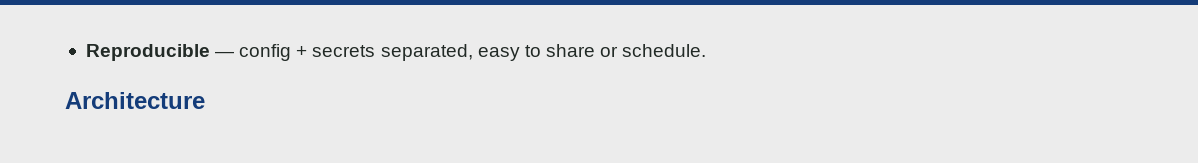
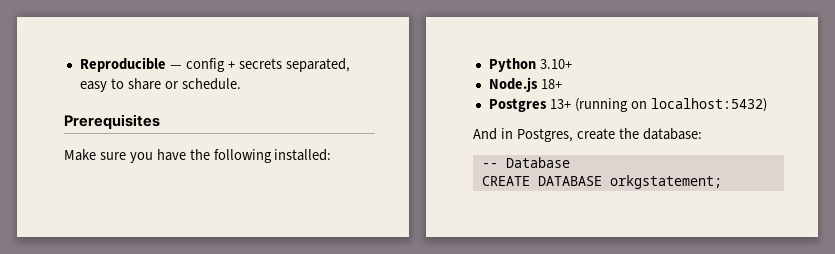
- Architecture
+ Prerequisites
+ Make sure you have the following installed:
+ Python 3.10+
+ Node.js 18+
+ Postgres 13+ (running on localhost:5432)
+ And in Postgres, create the database:
+ -- Database
+ CREATE DATABASE orkgstatement;

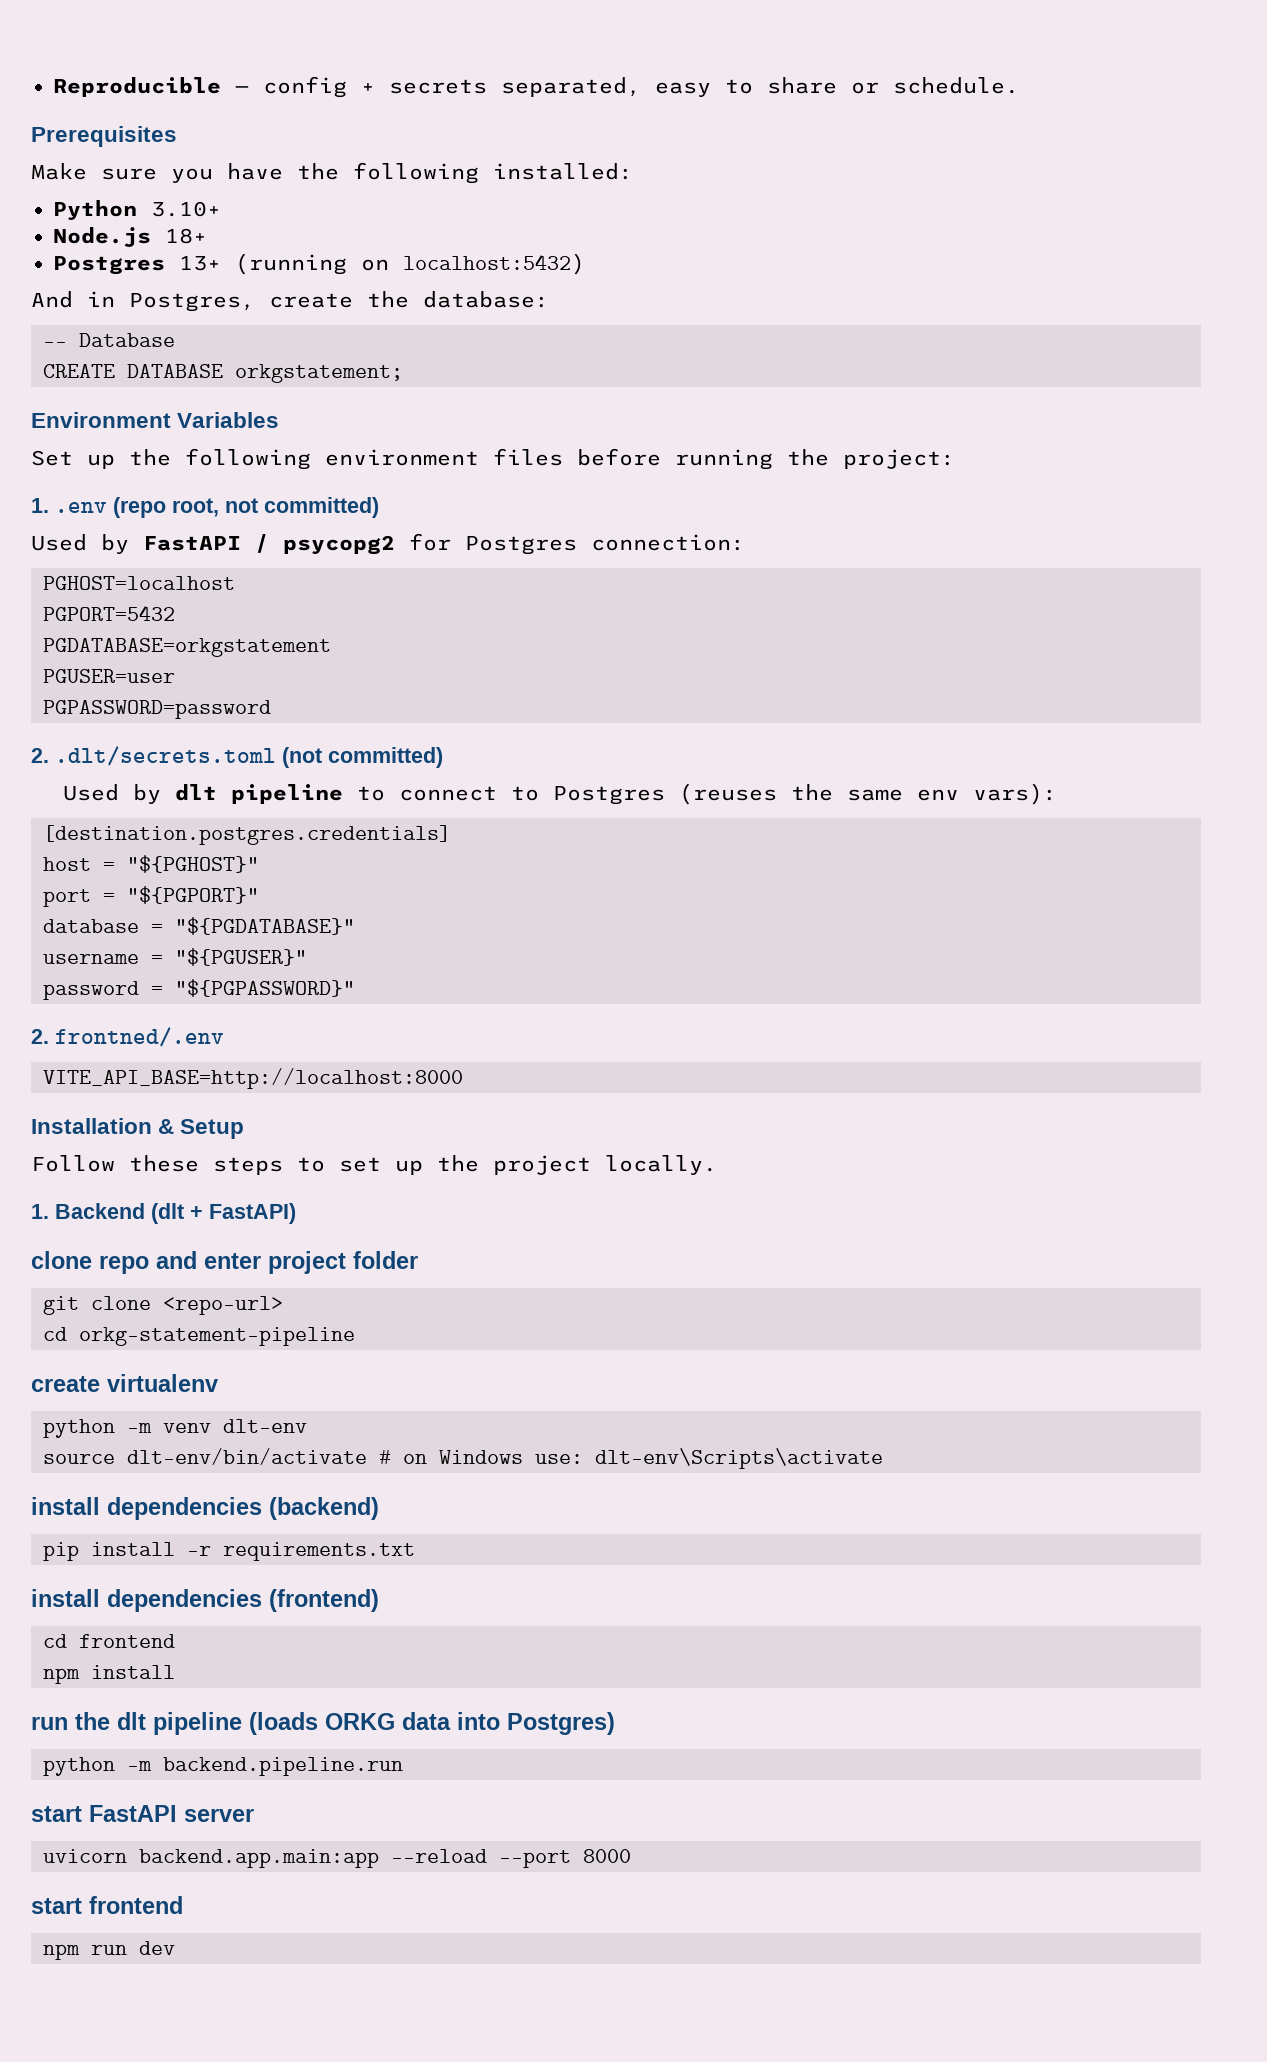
+ Environment Variables
+ Set up the following environment files before running the project:
+ 1. .env (repo root, not committed)
+ Used by FastAPI / psycopg2 for Postgres connection:
+ PGHOST=localhost
+ PGPORT=5432
+ PGDATABASE=orkgstatement
+ PGUSER=user
+ PGPASSWORD=password
+ 2. .dlt/secrets.toml (not committed)
+ Used by dlt pipeline to connect to Postgres (reuses the same env vars):
+ [destination.postgres.credentials]
+ host = "${PGHOST}"
+ port = "${PGPORT}"
+ database = "${PGDATABASE}"
+ username = "${PGUSER}"
+ password = "${PGPASSWORD}"
+ 2. frontned/.env
+ VITE_API_BASE=http://localhost:8000
+ Installation & Setup
+ Follow these steps to set up the project locally.
+ 1. Backend (dlt + FastAPI)
+ clone repo and enter project folder
+ git clone <repo-url>
+ cd orkg-statement-pipeline
+ create virtualenv
+ python -m venv dlt-env
+ source dlt-env/bin/activate # on Windows use: dlt-env\Scripts\activate
+ install dependencies (backend)
+ pip install -r requirements.txt
+ install dependencies (frontend)
+ cd frontend
+ npm install
+ run the dlt pipeline (loads ORKG data into Postgres)
+ python -m backend.pipeline.run
+ start FastAPI server
+ uvicorn backend.app.main:app --reload --port 8000
+ start frontend
+ npm run dev

